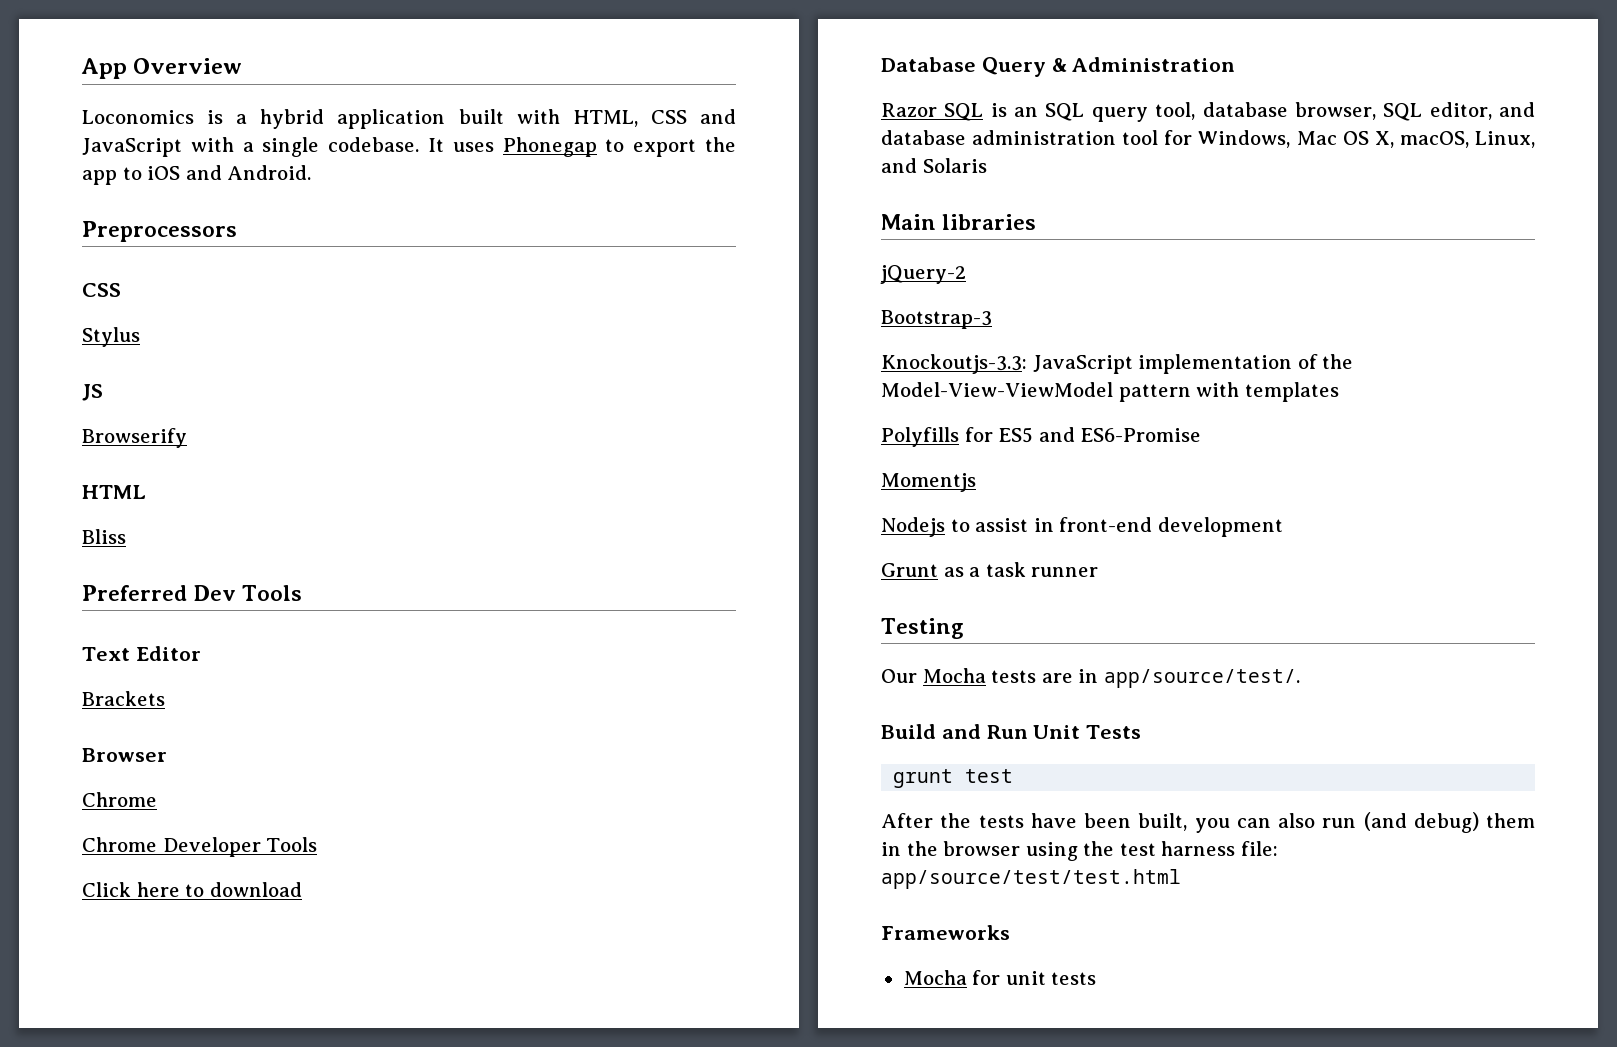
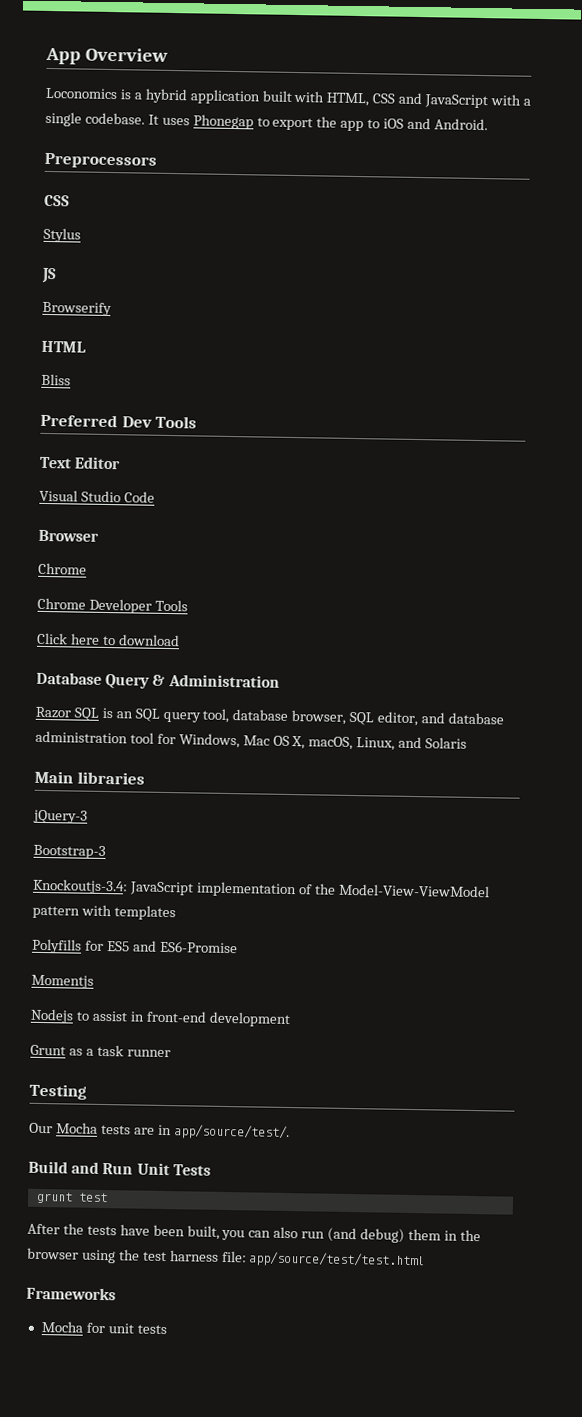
- Brackets
+ Visual Studio Code
- jQuery-2
+ jQuery-3
- Knockoutjs-3.3: JavaScript implementation of the Model-View-ViewModel pattern with templates
+ Knockoutjs-3.4: JavaScript implementation of the Model-View-ViewModel pattern with templates

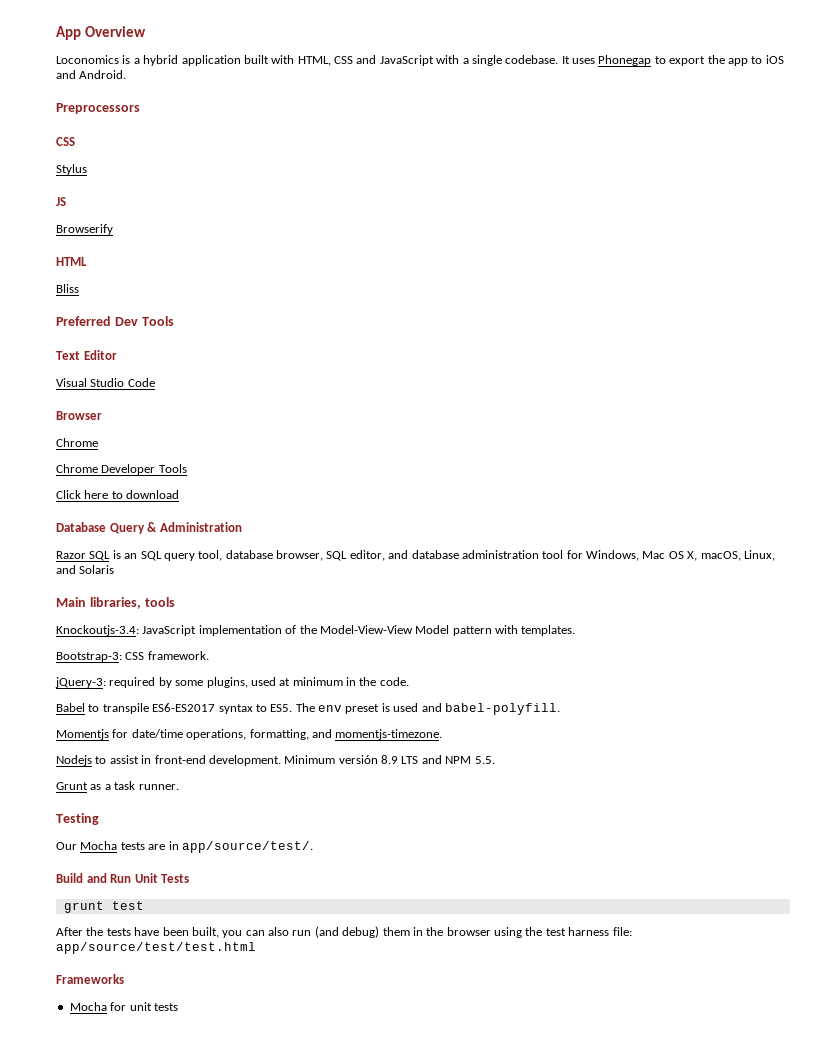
- Main libraries
- jQuery-3
- Bootstrap-3
+ Main libraries, tools
- Knockoutjs-3.4: JavaScript implementation of the Model-View-ViewModel pattern with templates
- Polyfills for ES5 and ES6-Promise
- Momentjs
+ Knockoutjs-3.4: JavaScript implementation of the Model-View-View Model pattern with templates.
+ Bootstrap-3: CSS framework.
+ jQuery-3: required by some plugins, used at minimum in the code.
+ Babel to transpile ES6-ES2017 syntax to ES5. The env preset is used and babel-polyfill.
+ Momentjs for date/time operations, formatting, and momentjs-timezone.
- Nodejs to assist in front-end development
+ Nodejs to assist in front-end development. Minimum versión 8.9 LTS and NPM 5.5.
- Grunt as a task runner
+ Grunt as a task runner.

